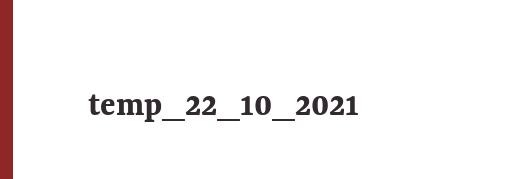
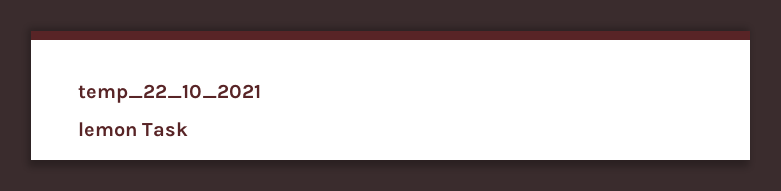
+ lemon Task

